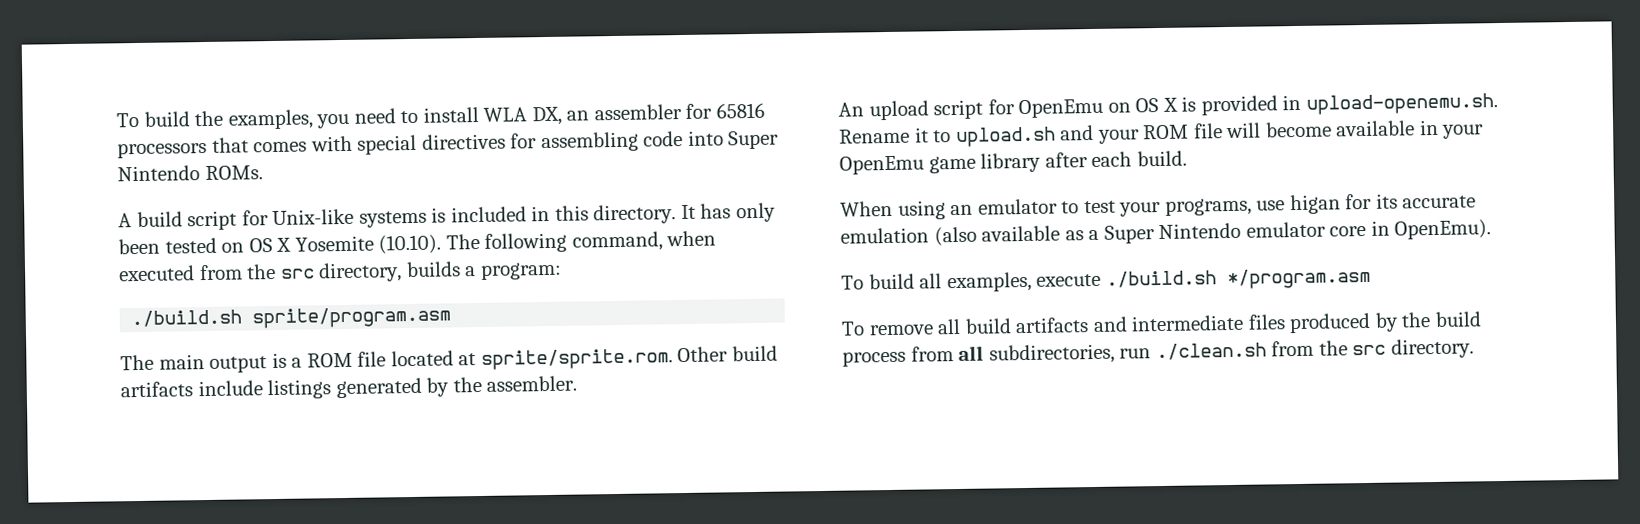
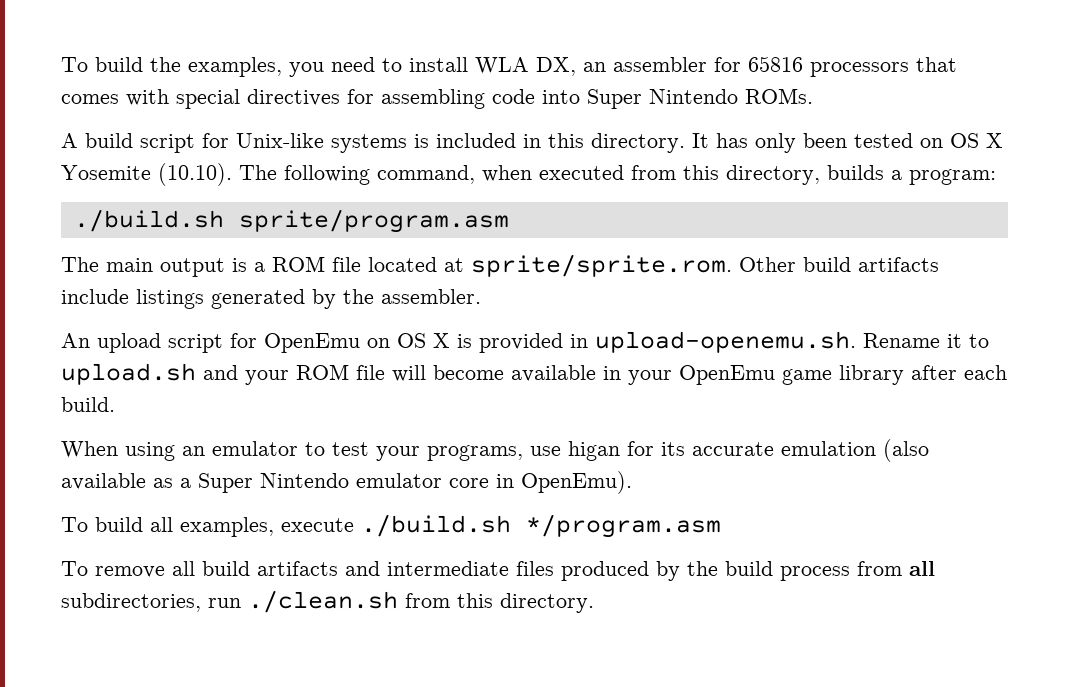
- It has only been tested on OS X Yosemite (10.10). The following command, when executed from the src directory, builds a program:
+ It has only been tested on OS X Yosemite (10.10). The following command, when executed from this directory, builds a program:
- To remove all build artifacts and intermediate files produced by the build process from all subdirectories, run ./clean.sh from the src directory.
+ To remove all build artifacts and intermediate files produced by the build process from all subdirectories, run ./clean.sh from this directory.

